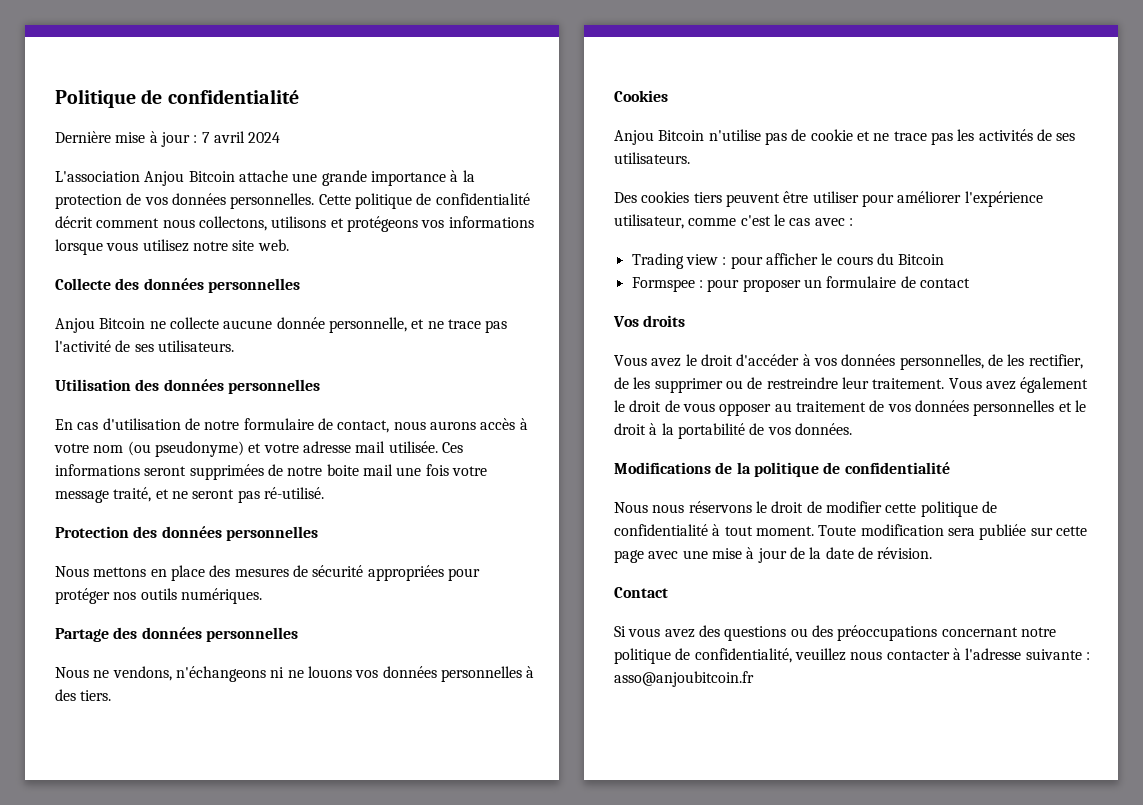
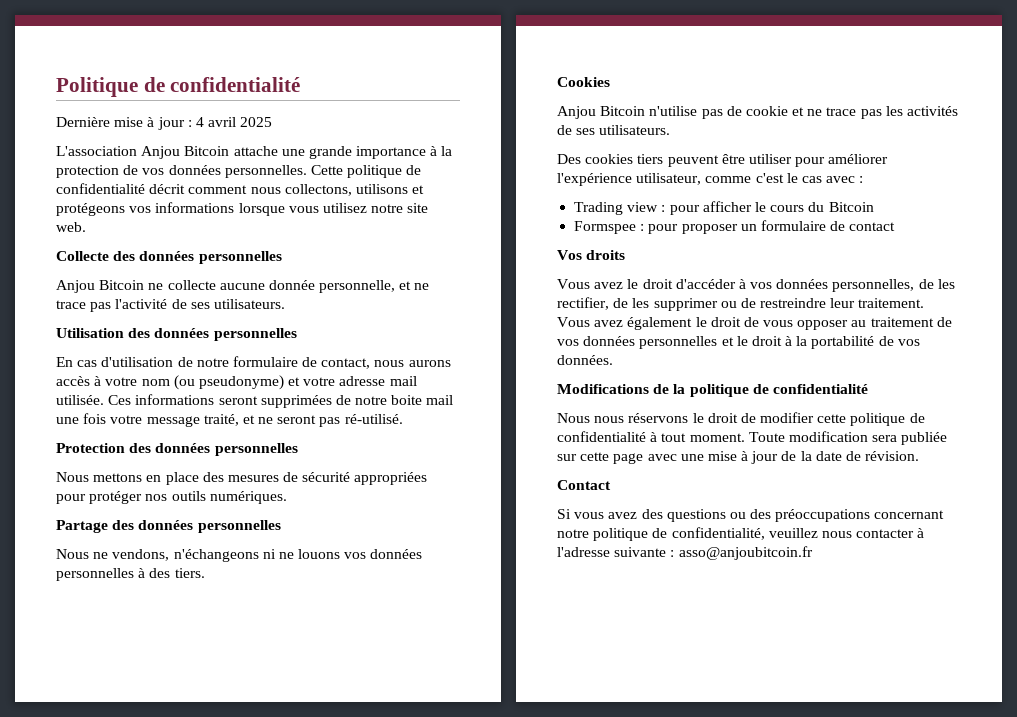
- Dernière mise à jour : 7 avril 2024
+ Dernière mise à jour : 4 avril 2025

